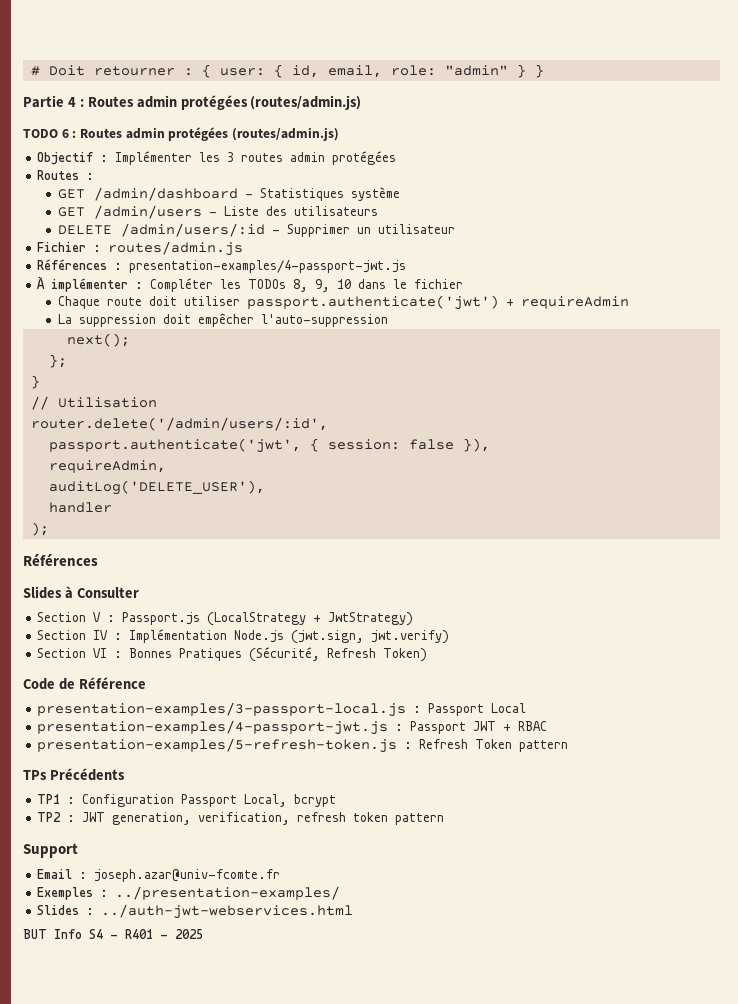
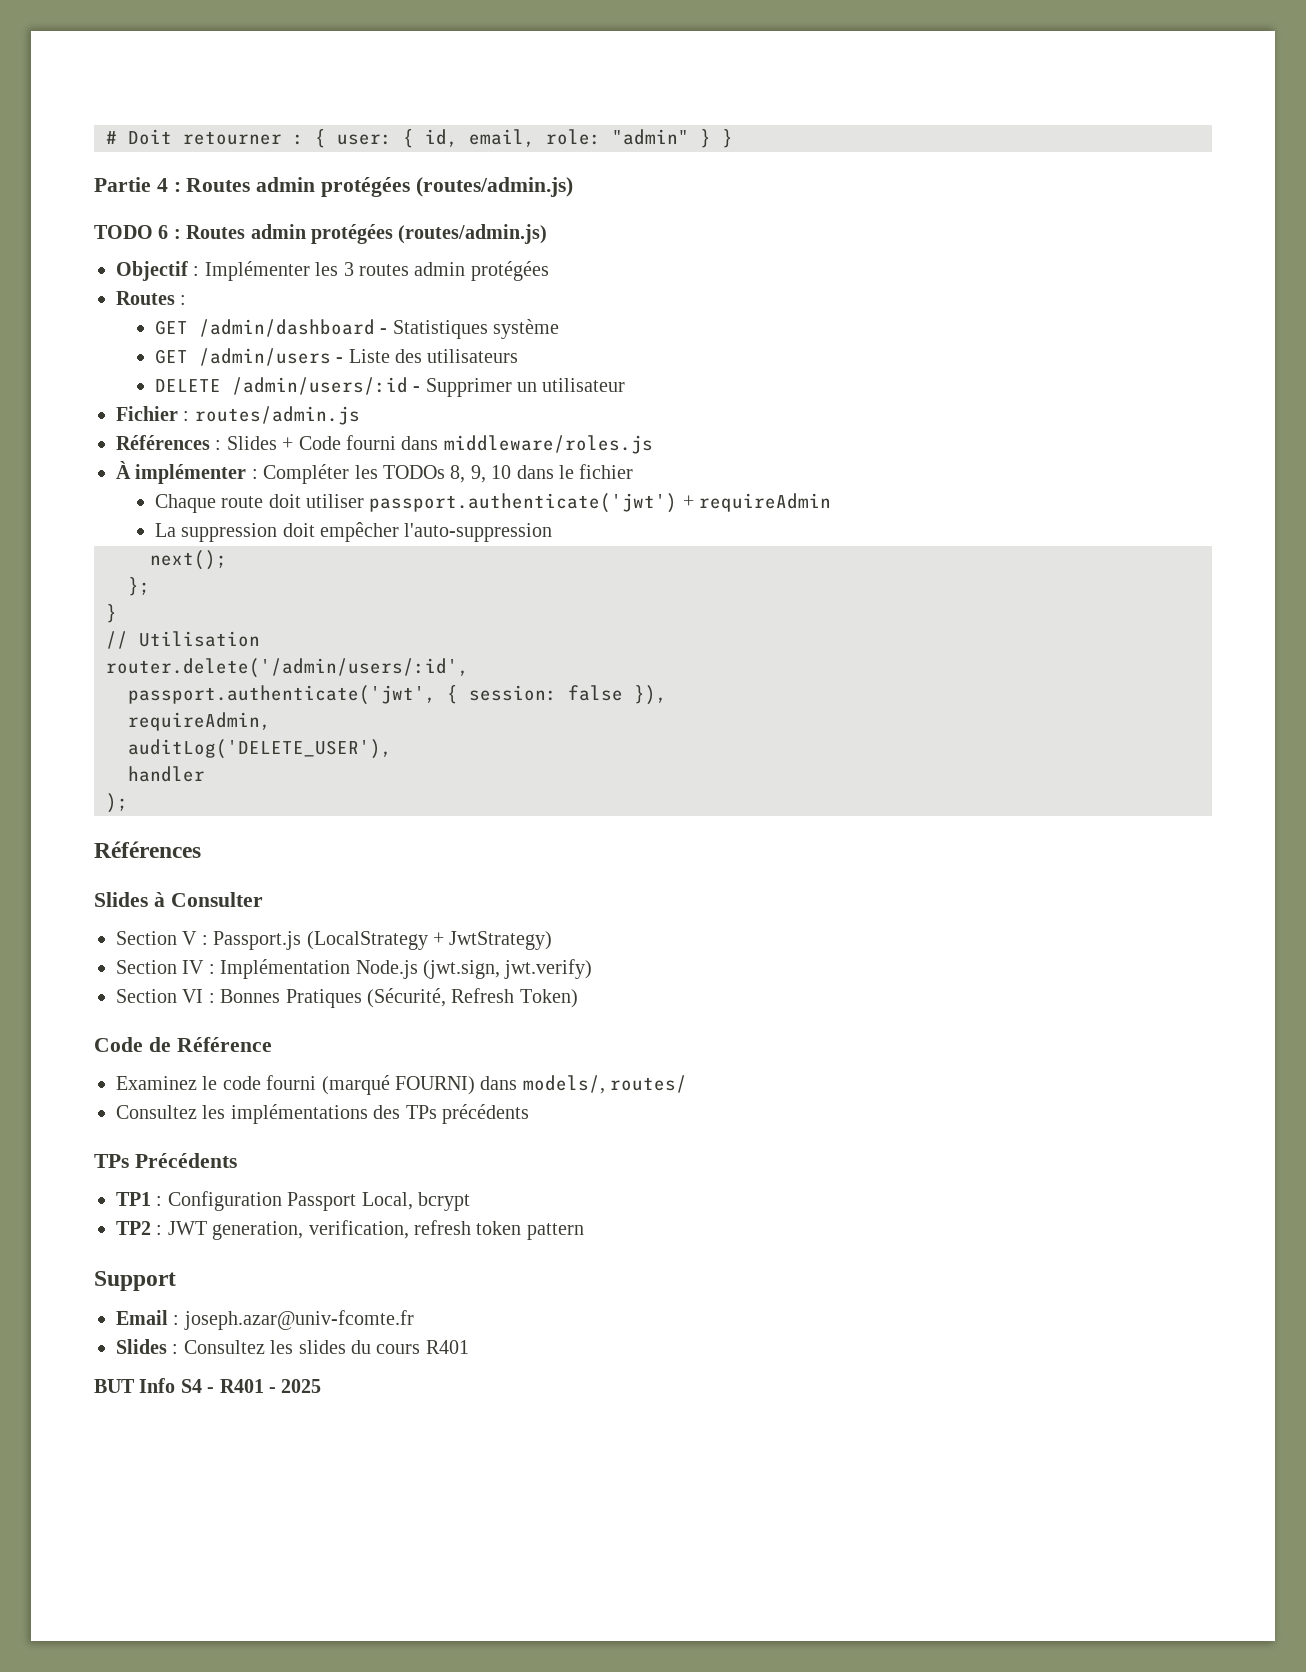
- Références : presentation-examples/4-passport-jwt.js
+ Références : Slides + Code fourni dans middleware/roles.js
- presentation-examples/3-passport-local.js : Passport Local
- presentation-examples/4-passport-jwt.js : Passport JWT + RBAC
- presentation-examples/5-refresh-token.js : Refresh Token pattern
+ Examinez le code fourni (marqué FOURNI) dans models/, routes/
+ Consultez les implémentations des TPs précédents
- Exemples : ../presentation-examples/
- Slides : ../auth-jwt-webservices.html
+ Slides : Consultez les slides du cours R401

